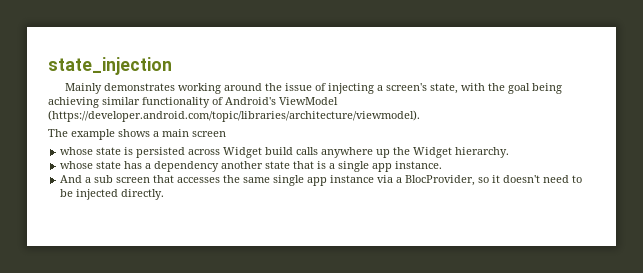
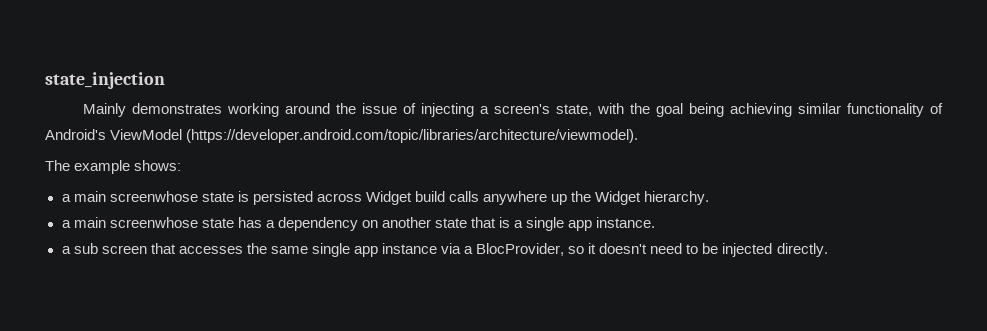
- The example shows a main screen
- whose state is persisted across Widget build calls anywhere up the Widget hierarchy.
+ The example shows:
+ a main screenwhose state is persisted across Widget build calls anywhere up the Widget hierarchy.
- whose state has a dependency another state that is a single app instance.
+ a main screenwhose state has a dependency on another state that is a single app instance.
- And a sub screen that accesses the same single app instance via a BlocProvider, so it doesn't need to be injected directly.
+ a sub screen that accesses the same single app instance via a BlocProvider, so it doesn't need to be injected directly.

